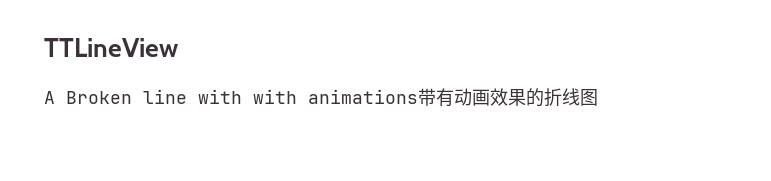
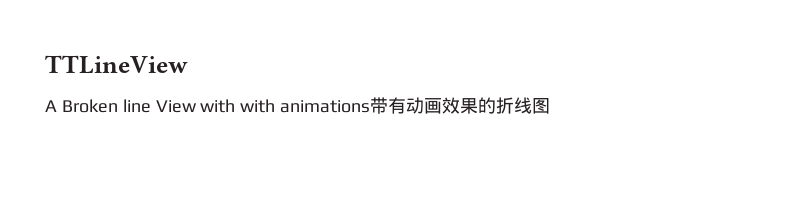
- A Broken line with with animations带有动画效果的折线图
+ A Broken line View with with animations带有动画效果的折线图

